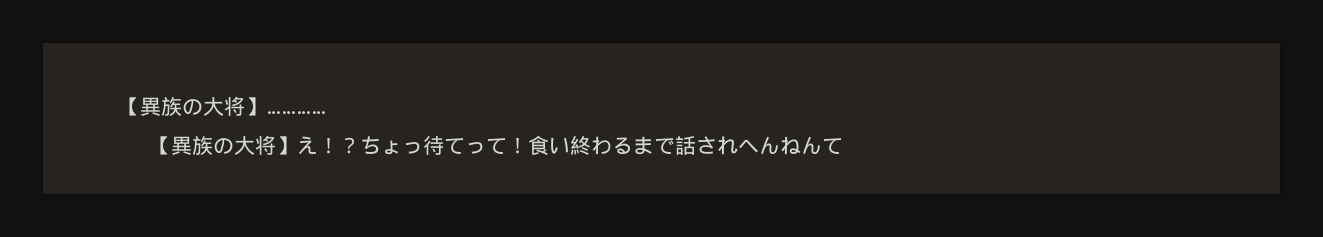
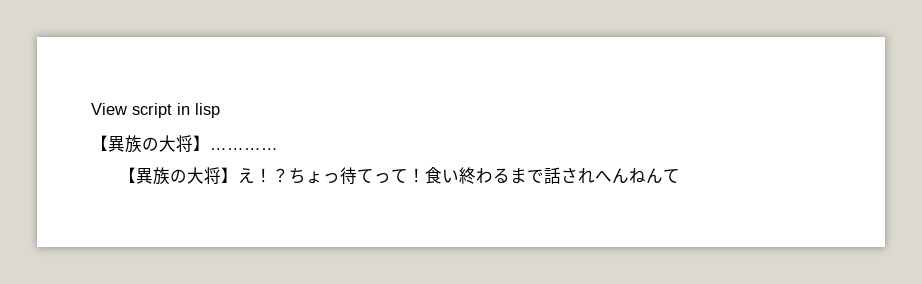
+ View script in lisp

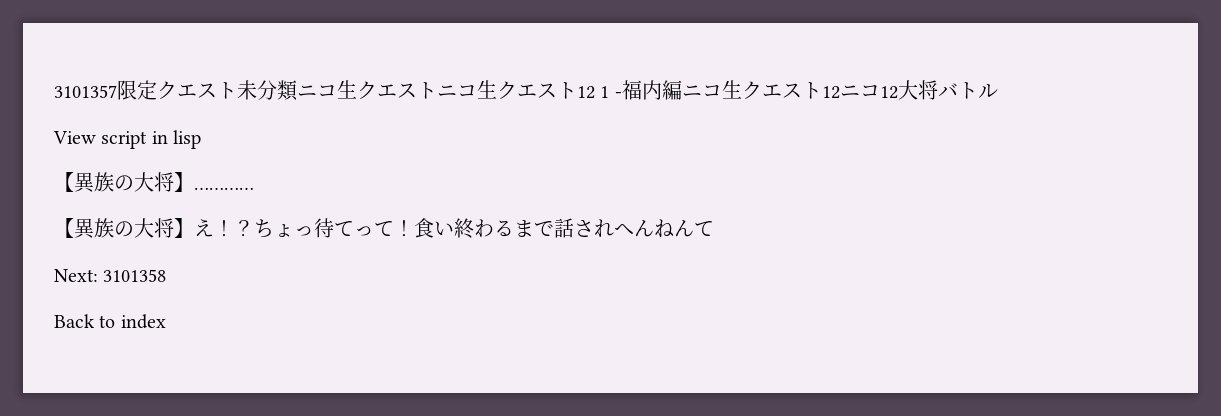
+ 3101357限定クエスト未分類ニコ生クエストニコ生クエスト12 1 -福内編ニコ生クエスト12ニコ12大将バトル
+ Next: 3101358
+ Back to index

